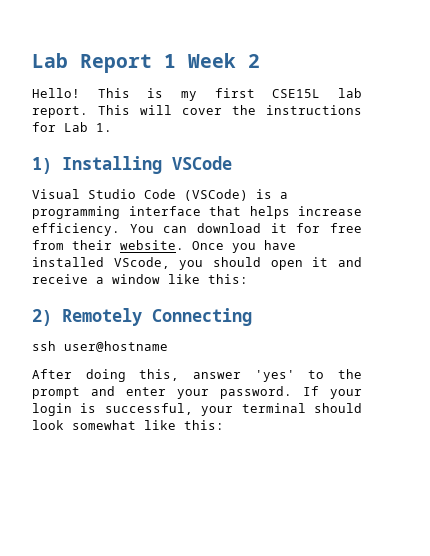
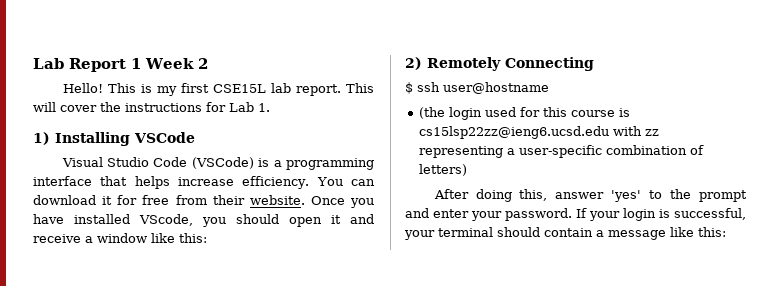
- ssh user@hostname
+ $ ssh user@hostname
+ (the login used for this course is cs15lsp22zz@ieng6.ucsd.edu with zz representing a user-specific combination of letters)
- If your login is successful, your terminal should look somewhat like this:
+ If your login is successful, your terminal should contain a message like this:

